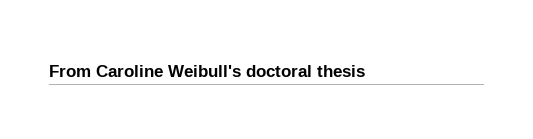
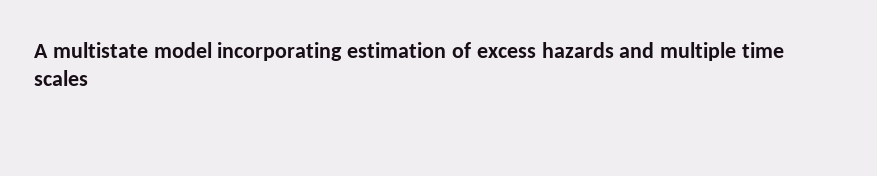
- From Caroline Weibull's doctoral thesis
+ A multistate model incorporating estimation of excess hazards and multiple time scales

